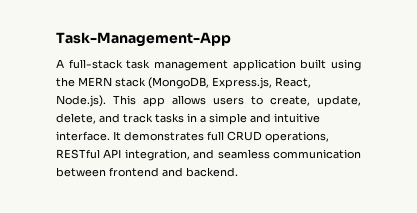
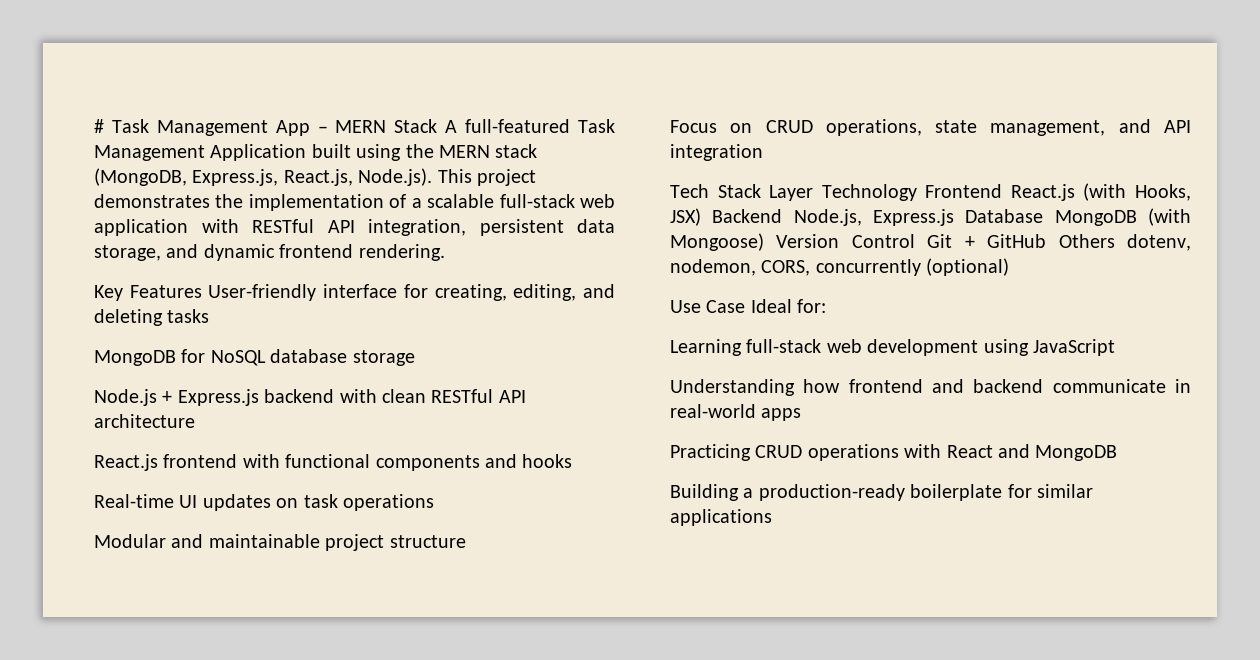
- Task-Management-App
- A full-stack task management application built using the MERN stack (MongoDB, Express.js, React, Node.js). This app allows users to create, update, delete, and track tasks in a simple and intuitive interface. It demonstrates full CRUD operations, RESTful API integration, and seamless communication between frontend and backend.
+ # Task Management App – MERN Stack A full-featured Task Management Application built using the MERN stack (MongoDB, Express.js, React.js, Node.js). This project demonstrates the implementation of a scalable full-stack web application with RESTful API integration, persistent data storage, and dynamic frontend rendering.
+ Key Features User-friendly interface for creating, editing, and deleting tasks
+ MongoDB for NoSQL database storage
+ Node.js + Express.js backend with clean RESTful API architecture
+ React.js frontend with functional components and hooks
+ Real-time UI updates on task operations
+ Modular and maintainable project structure
+ Focus on CRUD operations, state management, and API integration
+ Tech Stack Layer Technology Frontend React.js (with Hooks, JSX) Backend Node.js, Express.js Database MongoDB (with Mongoose) Version Control Git + GitHub Others dotenv, nodemon, CORS, concurrently (optional)
+ Use Case Ideal for:
+ Learning full-stack web development using JavaScript
+ Understanding how frontend and backend communicate in real-world apps
+ Practicing CRUD operations with React and MongoDB
+ Building a production-ready boilerplate for similar applications

